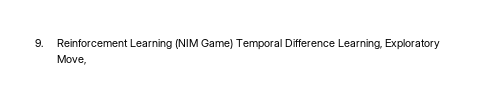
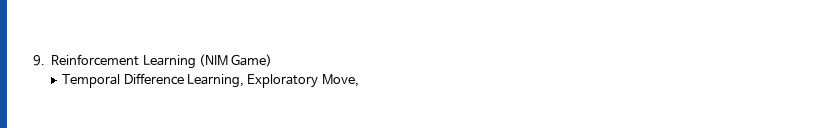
- 9. Reinforcement Learning (NIM Game) Temporal Difference Learning, Exploratory Move,
+ 9. Reinforcement Learning (NIM Game)
+ Temporal Difference Learning, Exploratory Move,

